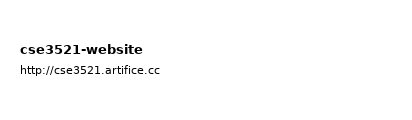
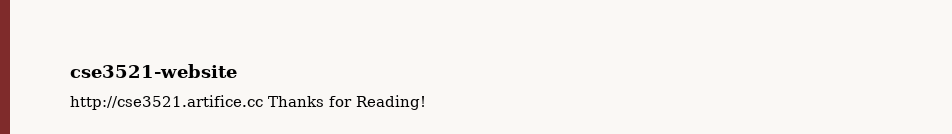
- http://cse3521.artifice.cc
+ http://cse3521.artifice.cc Thanks for Reading!

